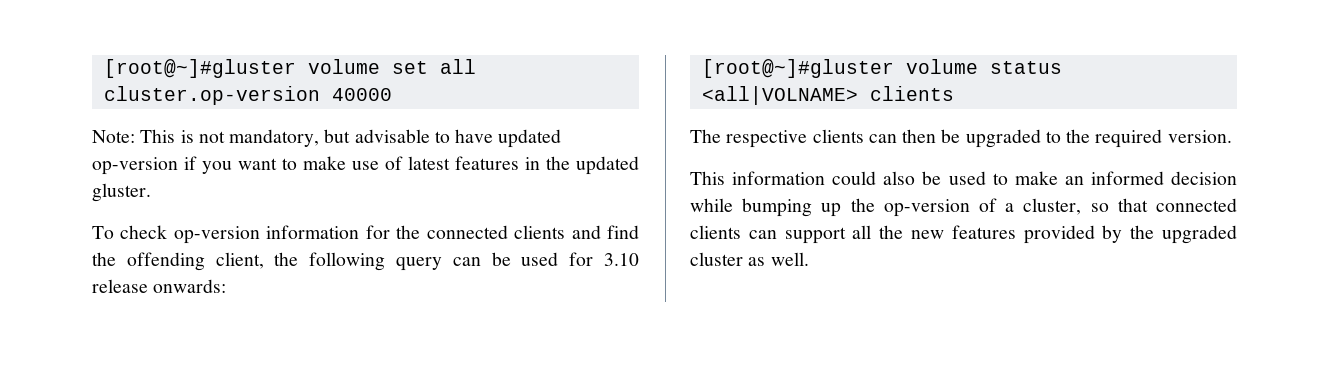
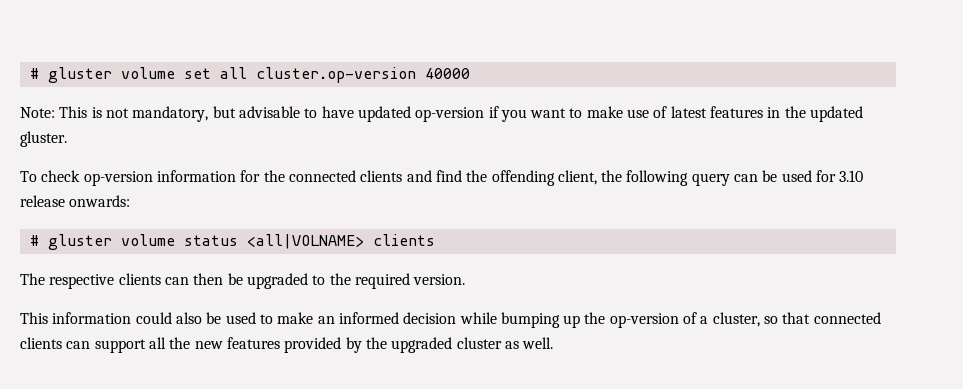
- [root@~]#gluster volume set all cluster.op-version 40000
+ # gluster volume set all cluster.op-version 40000
- [root@~]#gluster volume status <all|VOLNAME> clients
+ # gluster volume status <all|VOLNAME> clients

